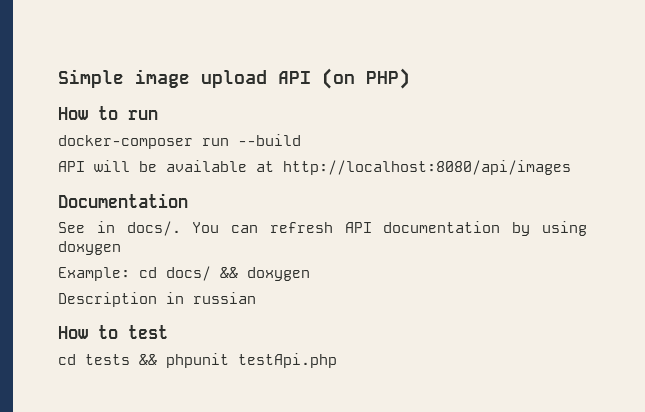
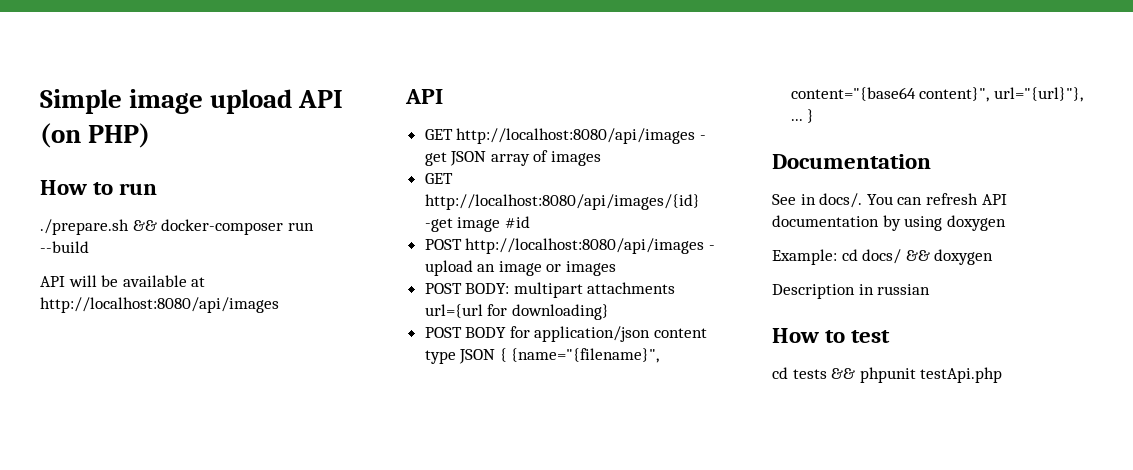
- docker-composer run --build
+ ./prepare.sh && docker-composer run --build
  API will be available at http://localhost:8080/api/images
+ API
+ GET http://localhost:8080/api/images - get JSON array of images
+ GET http://localhost:8080/api/images/{id} -get image #id
+ POST http://localhost:8080/api/images - upload an image or images
+ POST BODY: multipart attachments url={url for downloading}
+ POST BODY for application/json content type JSON { {name="{filename}", content="{base64 content}", url="{url}"}, ... }

